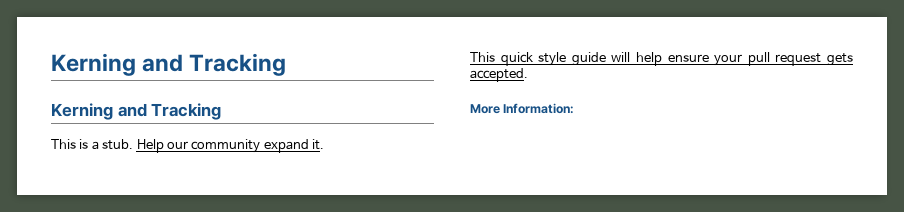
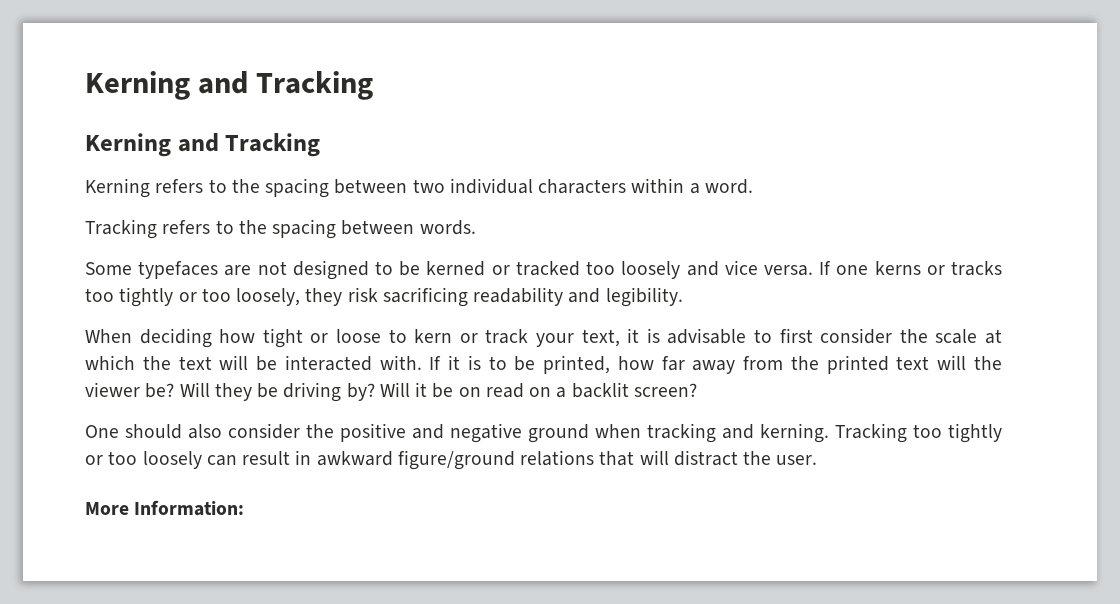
- This is a stub. Help our community expand it.
- This quick style guide will help ensure your pull request gets accepted.
+ Kerning refers to the spacing between two individual characters within a word.
+ Tracking refers to the spacing between words.
+ Some typefaces are not designed to be kerned or tracked too loosely and vice versa. If one kerns or tracks too tightly or too loosely, they risk sacrificing readability and legibility.
+ When deciding how tight or loose to kern or track your text, it is advisable to first consider the scale at which the text will be interacted with. If it is to be printed, how far away from the printed text will the viewer be? Will they be driving by? Will it be on read on a backlit screen?
+ One should also consider the positive and negative ground when tracking and kerning. Tracking too tightly or too loosely can result in awkward figure/ground relations that will distract the user.

